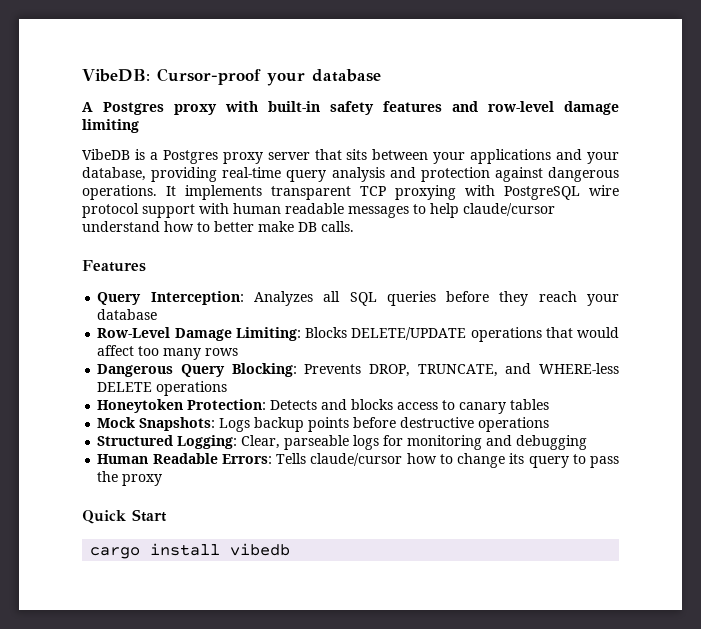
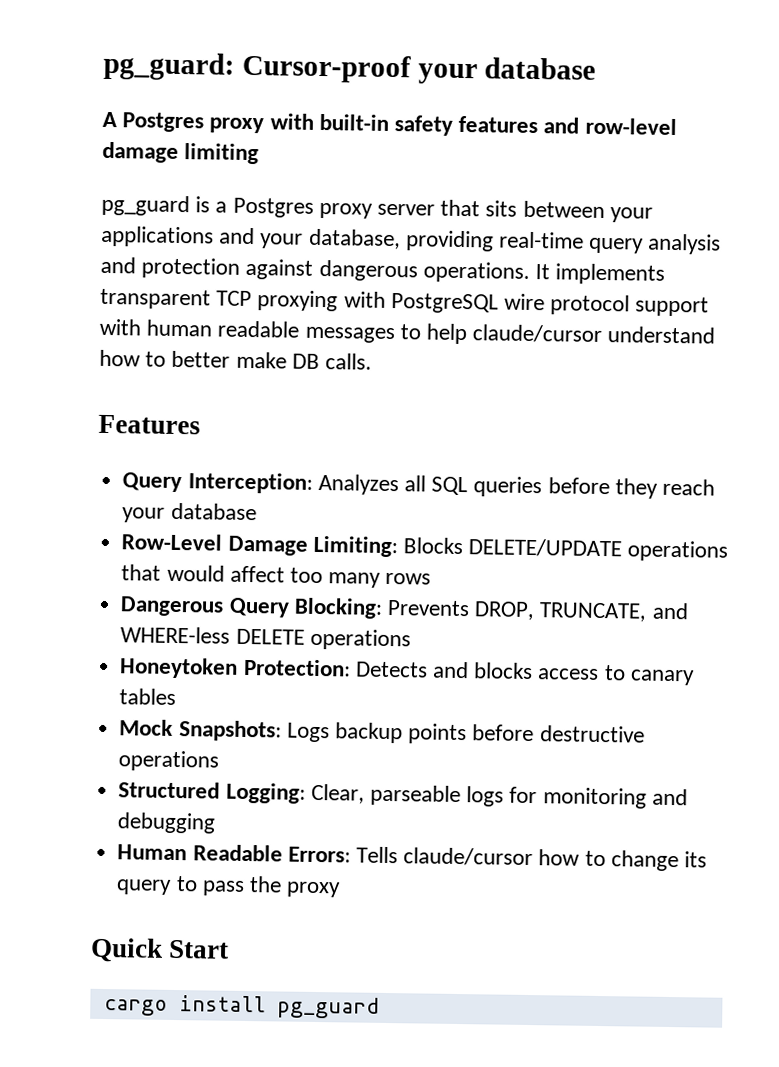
- VibeDB: Cursor-proof your database
+ pg_guard: Cursor-proof your database
- VibeDB is a Postgres proxy server that sits between your applications and your database, providing real-time query analysis and protection against dangerous operations.
+ pg_guard is a Postgres proxy server that sits between your applications and your database, providing real-time query analysis and protection against dangerous operations.
- cargo install vibedb
+ cargo install pg_guard

